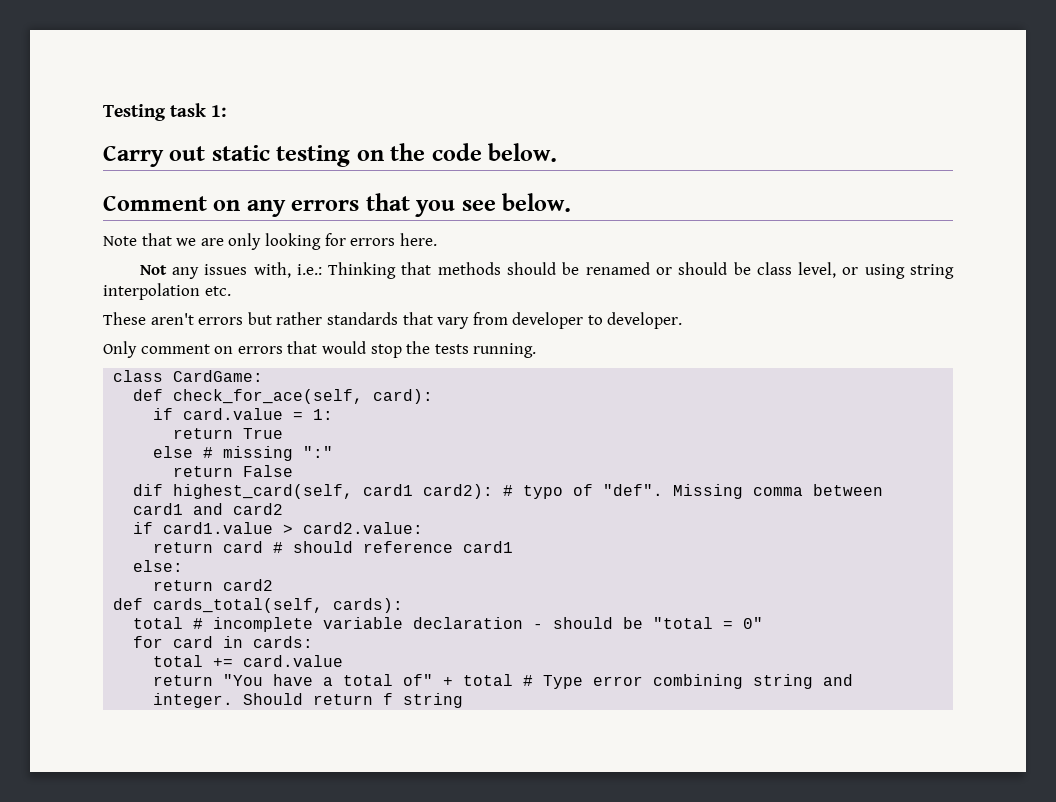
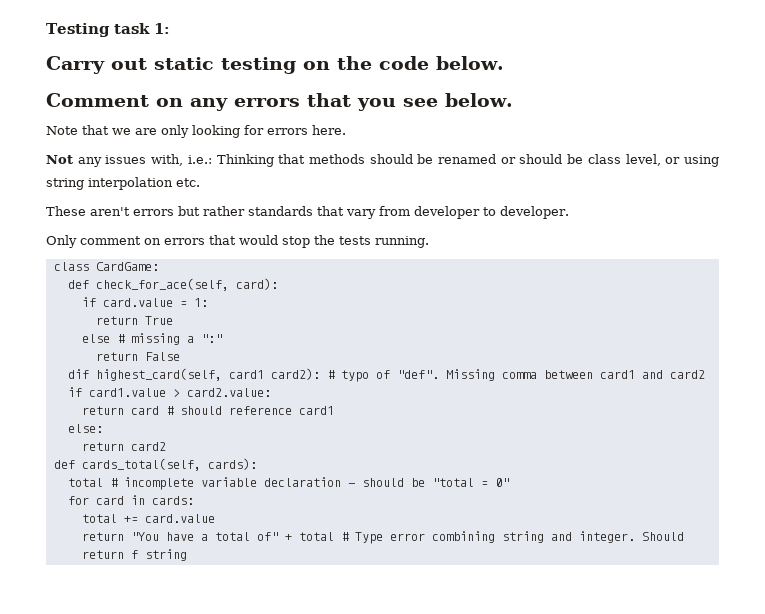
- else # missing ":"
+ else # missing a ":"

